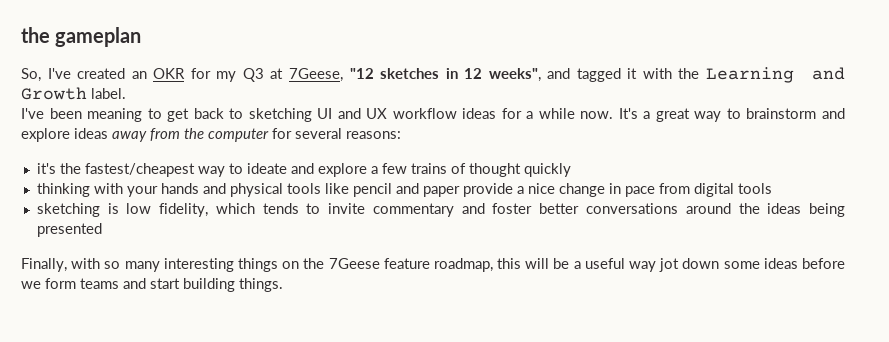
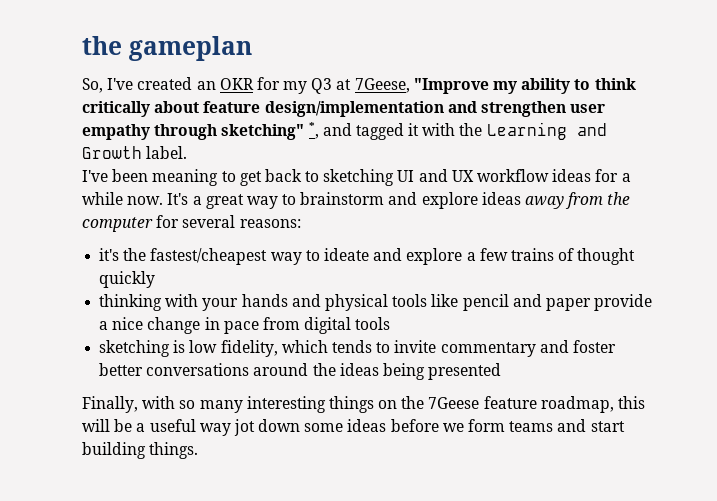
- So, I've created an OKR for my Q3 at 7Geese, "12 sketches in 12 weeks", and tagged it with the Learning and Growth label.
+ So, I've created an OKR for my Q3 at 7Geese, "Improve my ability to think critically about feature design/implementation and strengthen user empathy through sketching" *, and tagged it with the Learning and Growth label.

